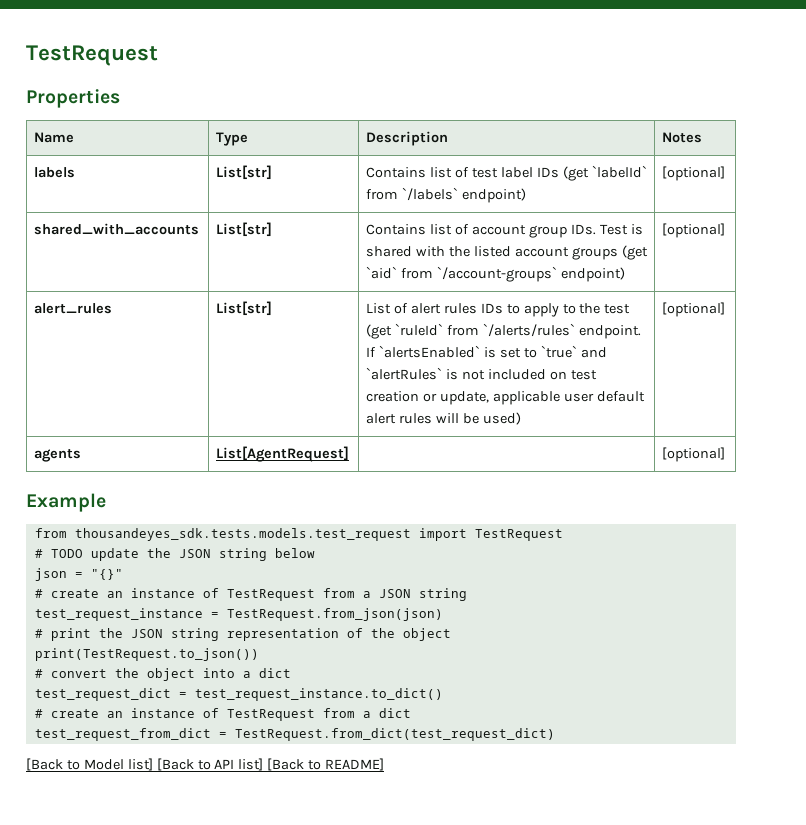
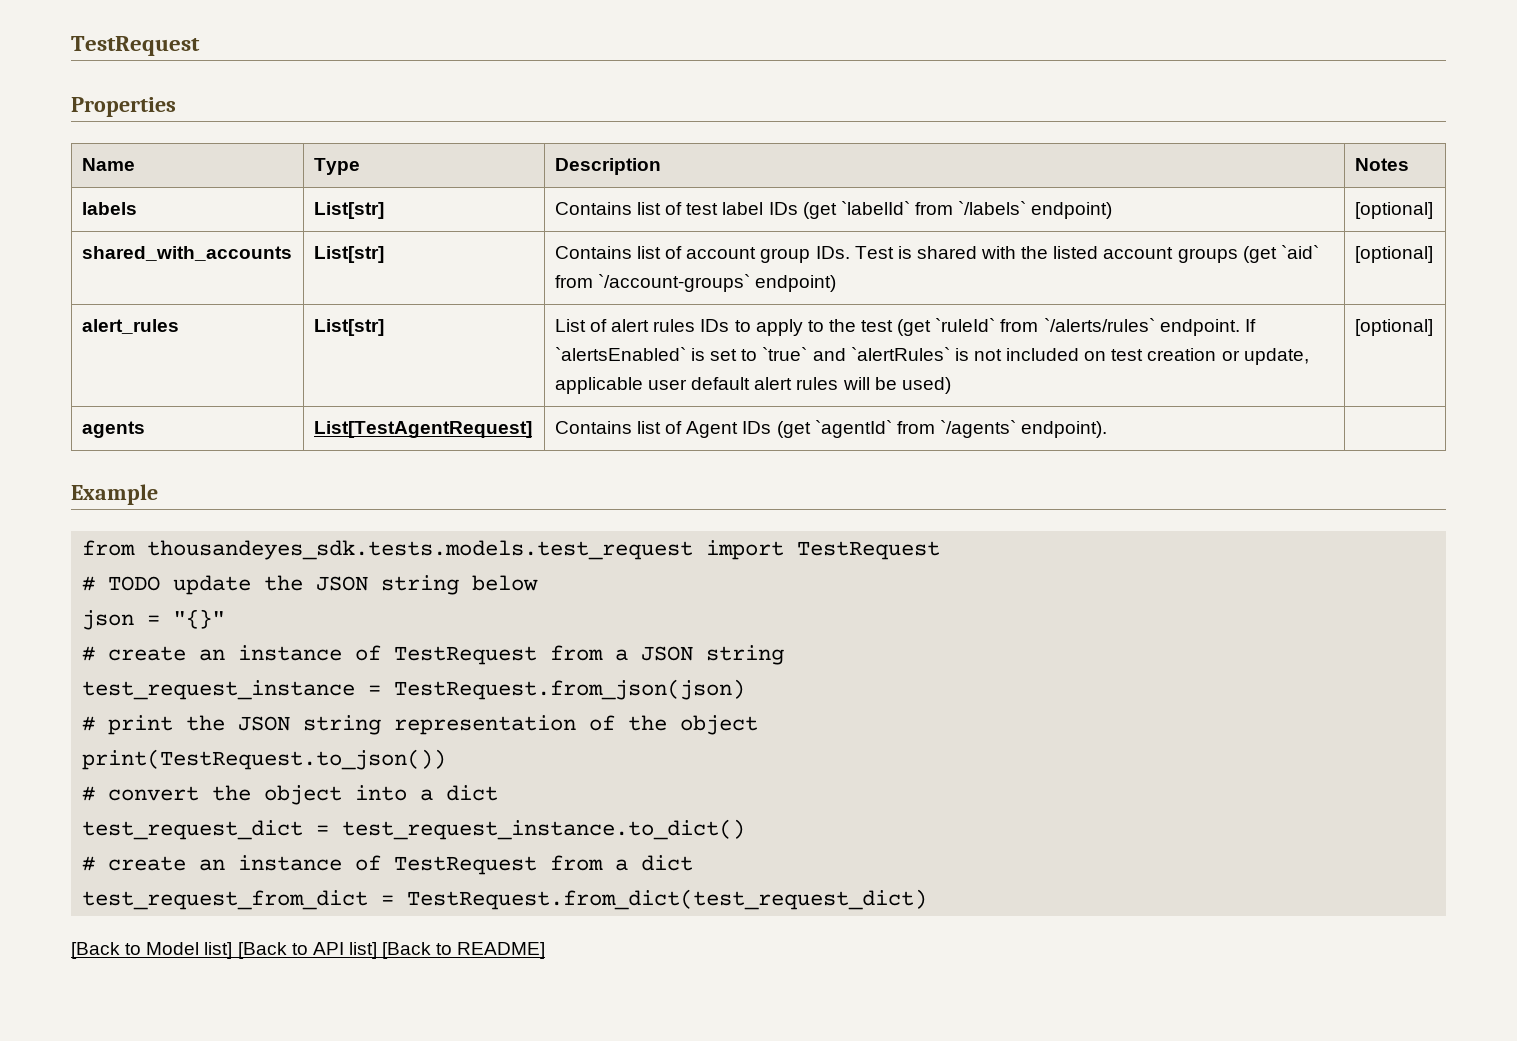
- agents | List[AgentRequest] | | [optional]
+ agents | List[TestAgentRequest] | Contains list of Agent IDs (get `agentId` from `/agents` endpoint). |

